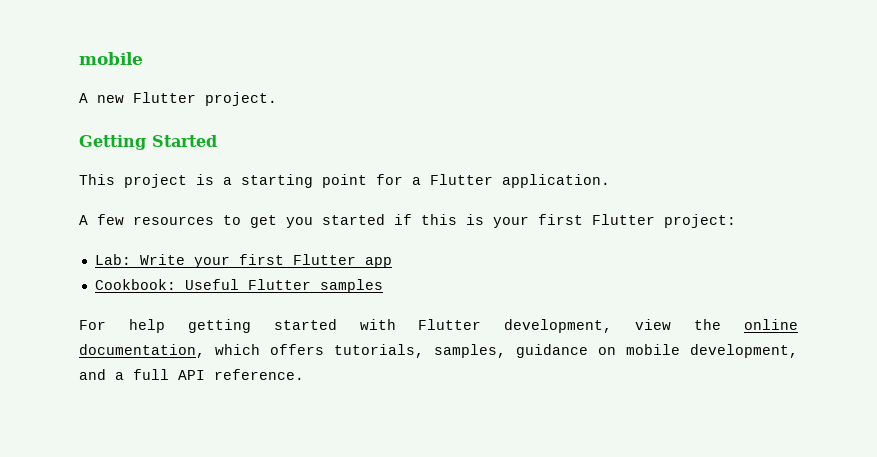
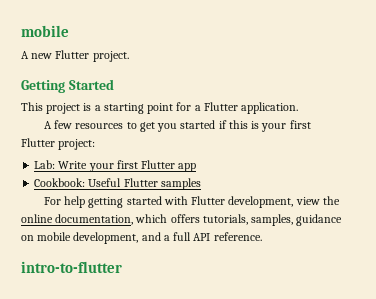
+ intro-to-flutter

